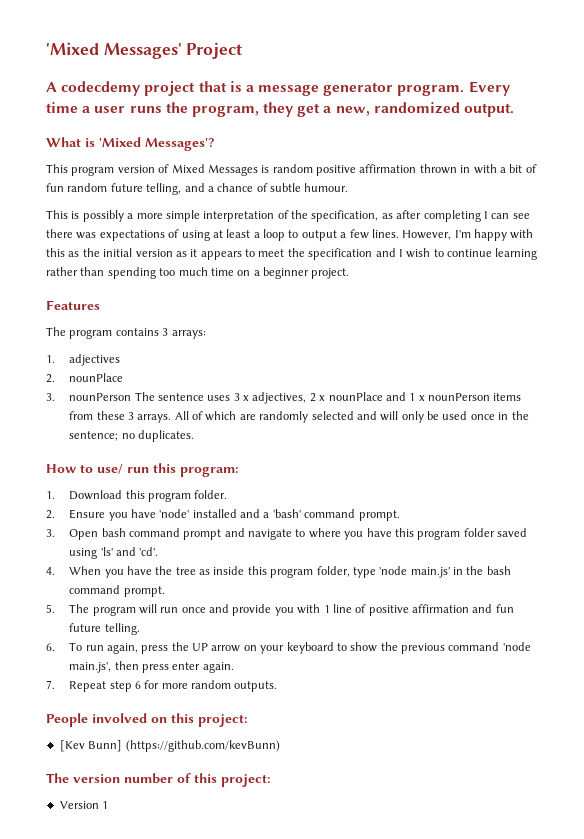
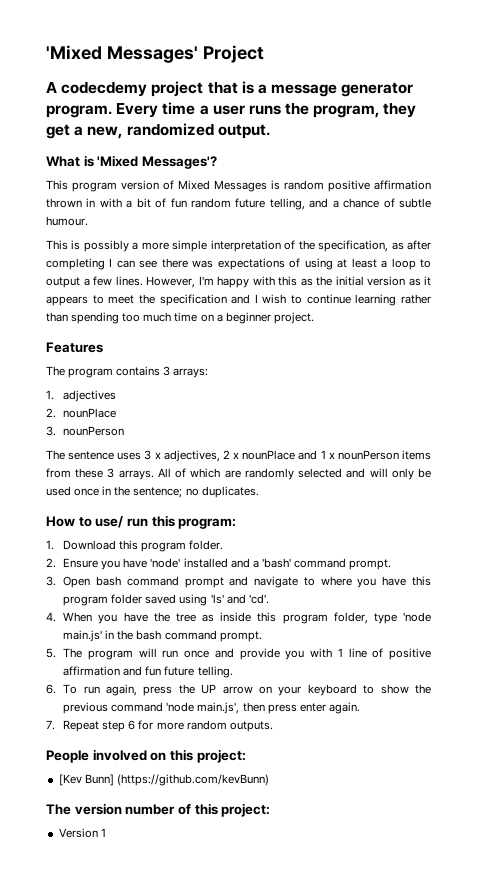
- 3. nounPerson The sentence uses 3 x adjectives, 2 x nounPlace and 1 x nounPerson items from these 3 arrays.
+ 3. nounPerson
+ The sentence uses 3 x adjectives, 2 x nounPlace and 1 x nounPerson items from these 3 arrays.

